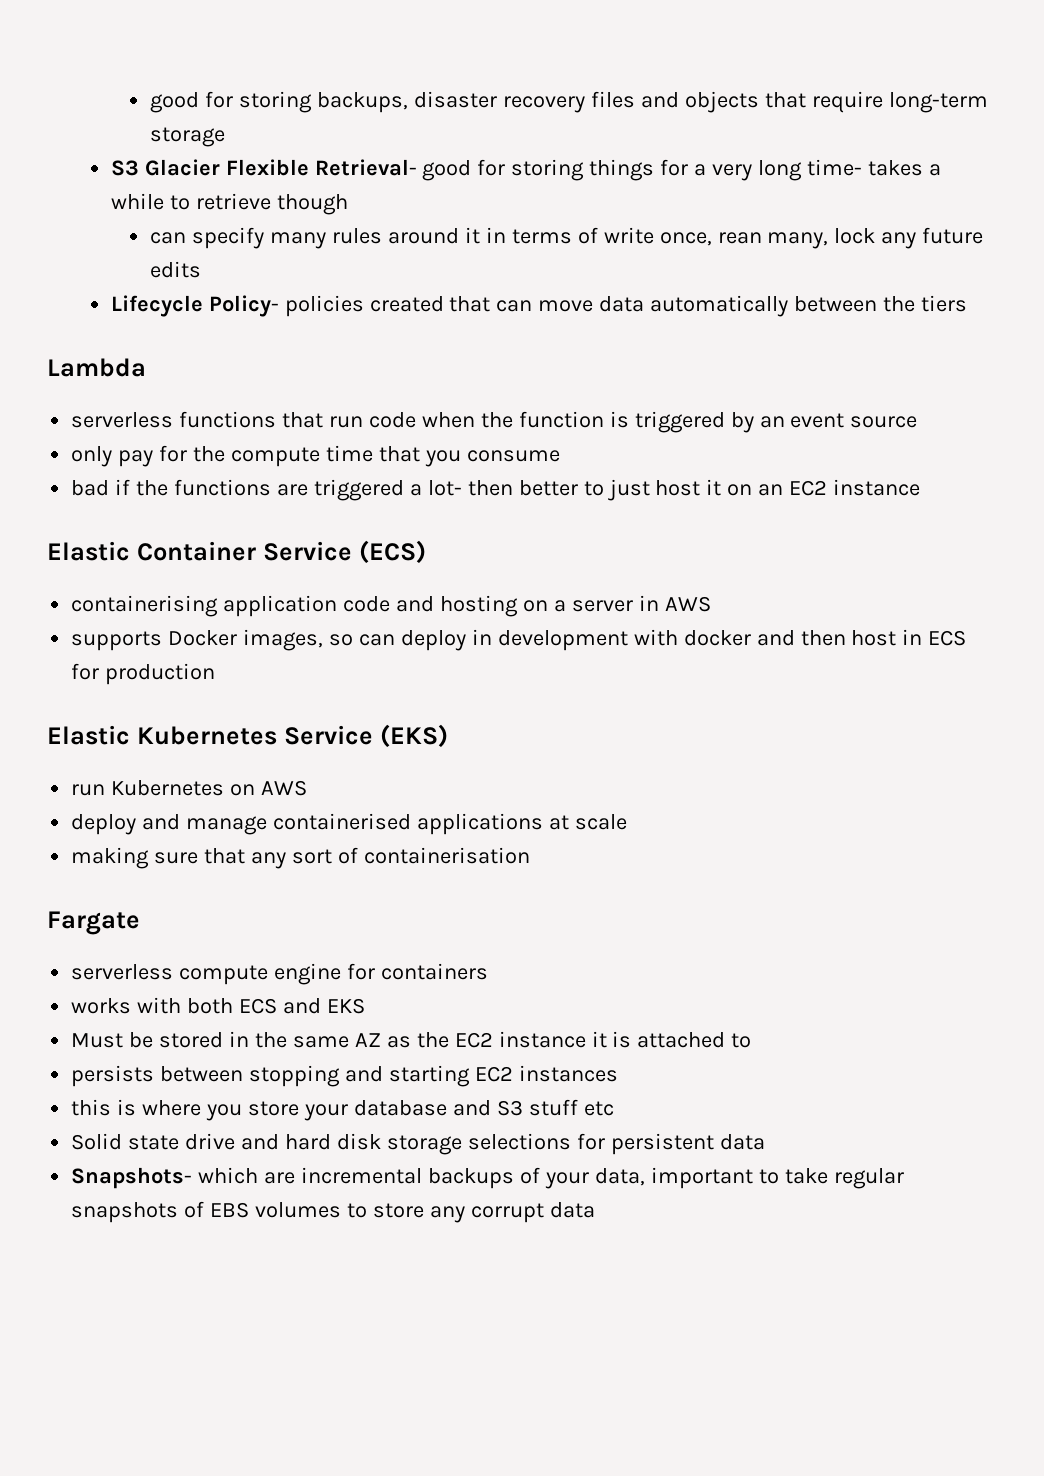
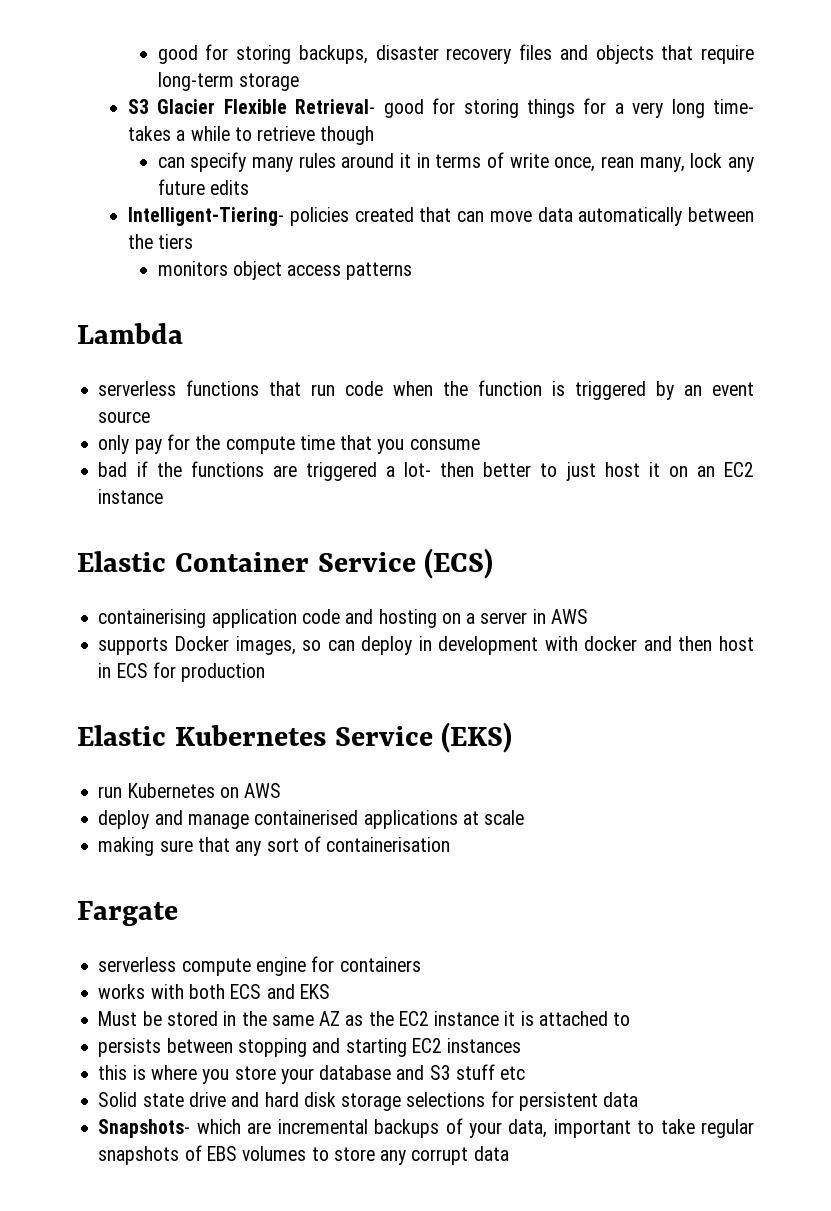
- Lifecycle Policy- policies created that can move data automatically between the tiers
+ Intelligent-Tiering- policies created that can move data automatically between the tiers
+ monitors object access patterns

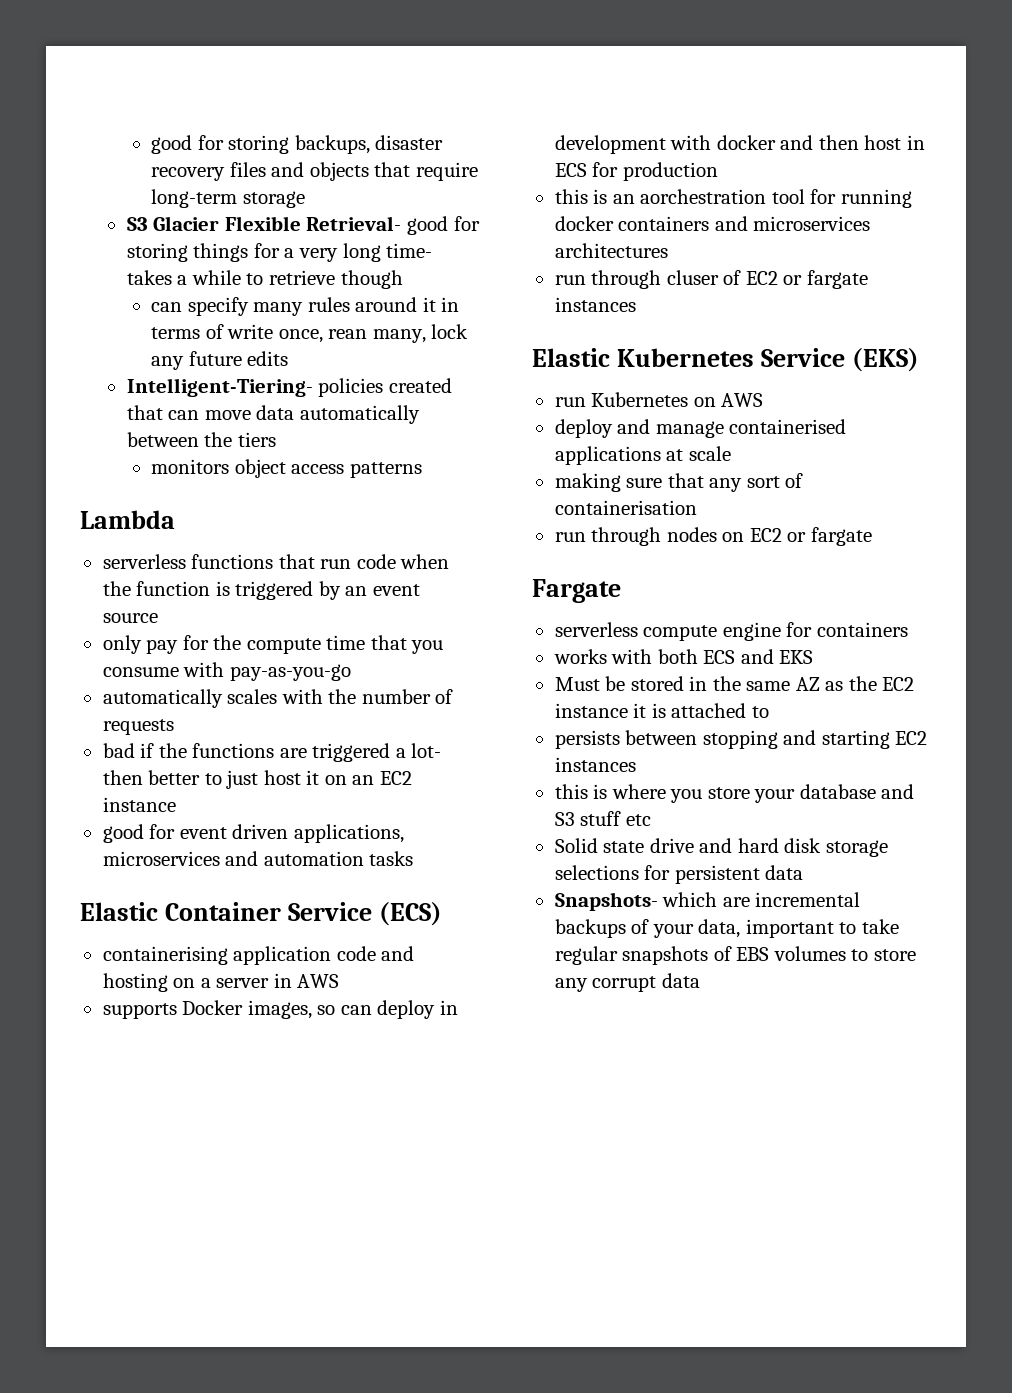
- only pay for the compute time that you consume
+ only pay for the compute time that you consume with pay-as-you-go
+ automatically scales with the number of requests
+ good for event driven applications, microservices and automation tasks
+ this is an aorchestration tool for running docker containers and microservices architectures
+ run through cluser of EC2 or fargate instances
+ run through nodes on EC2 or fargate

